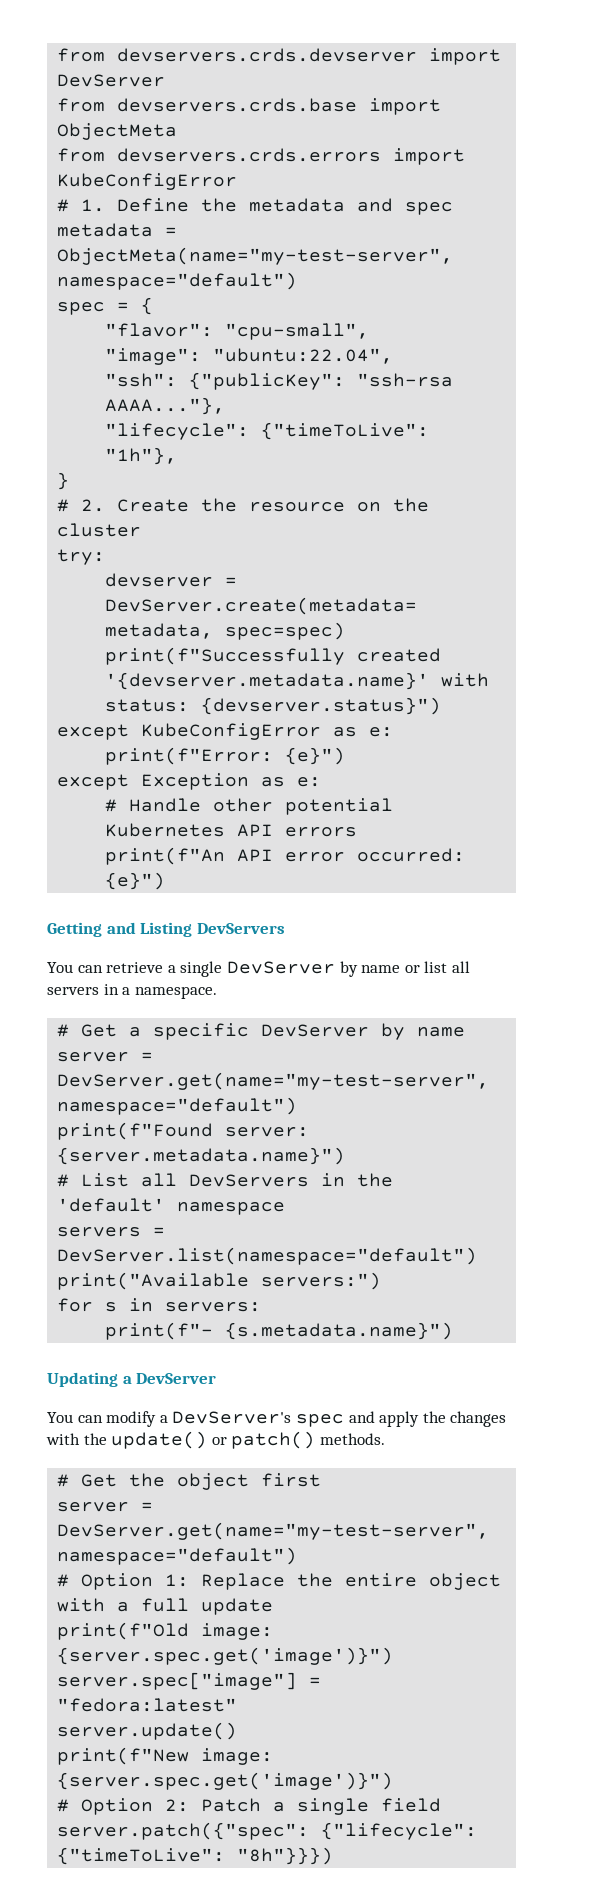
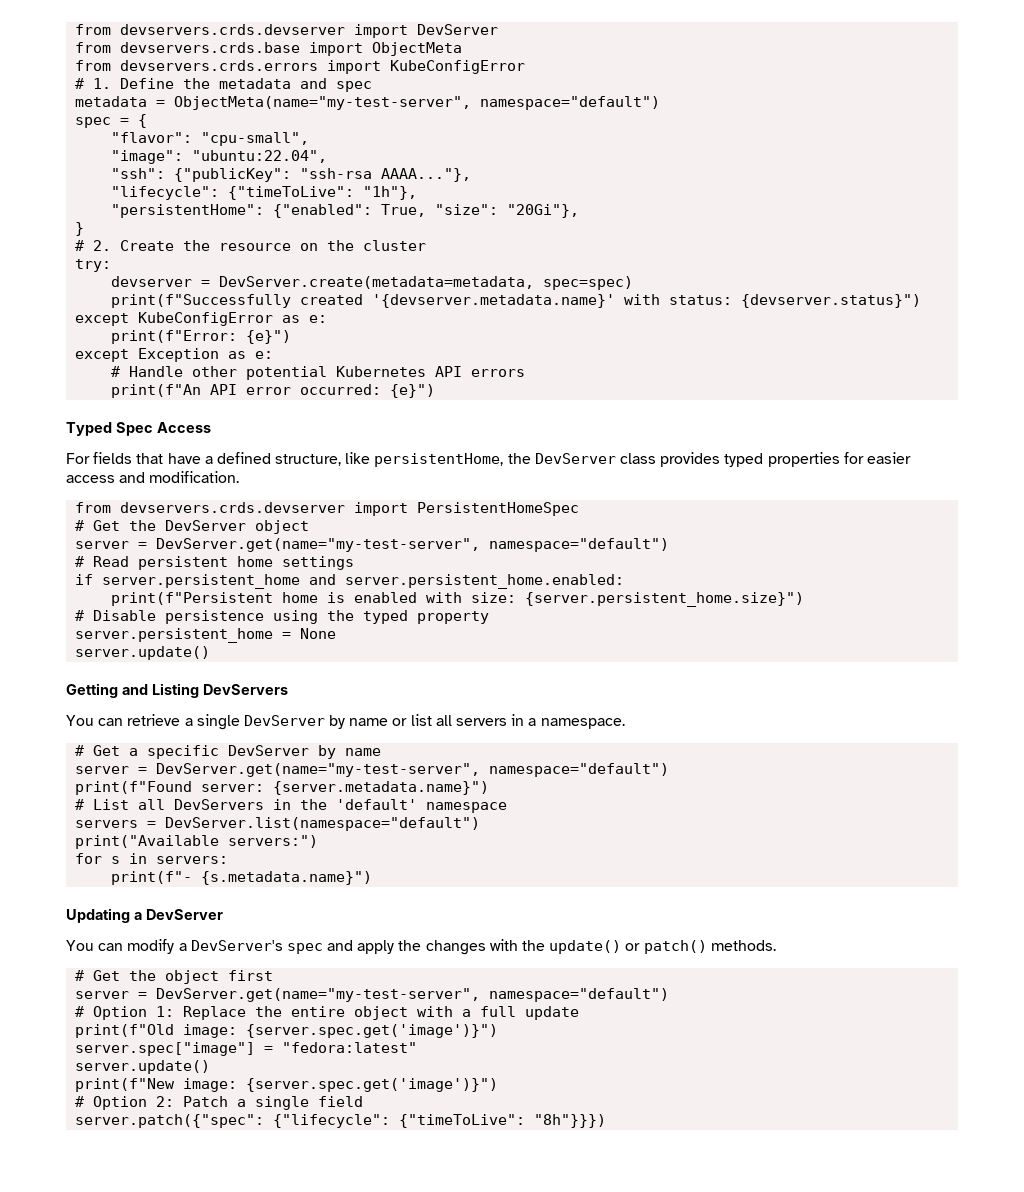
+ "persistentHome": {"enabled": True, "size": "20Gi"},
+ Typed Spec Access
+ For fields that have a defined structure, like persistentHome, the DevServer class provides typed properties for easier access and modification.
+ from devservers.crds.devserver import PersistentHomeSpec
+ # Get the DevServer object
+ server = DevServer.get(name="my-test-server", namespace="default")
+ # Read persistent home settings
+ if server.persistent_home and server.persistent_home.enabled:
+ print(f"Persistent home is enabled with size: {server.persistent_home.size}")
+ # Disable persistence using the typed property
+ server.persistent_home = None
+ server.update()

